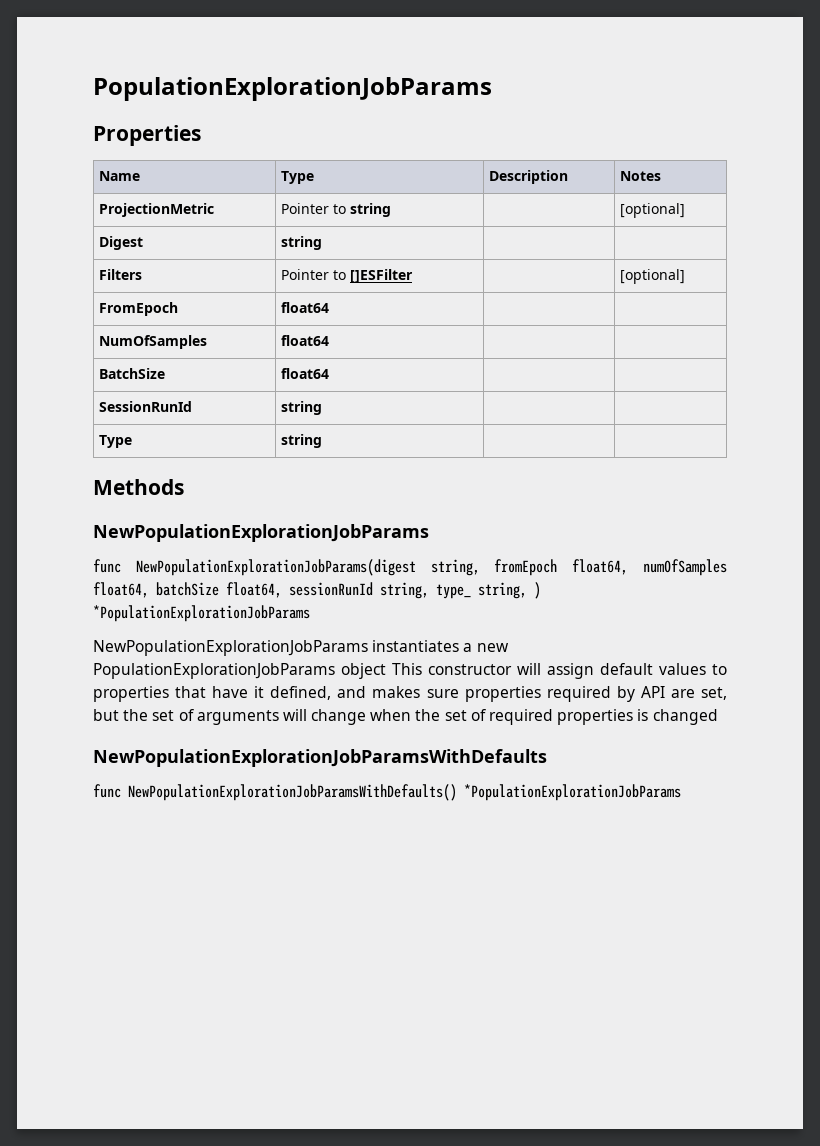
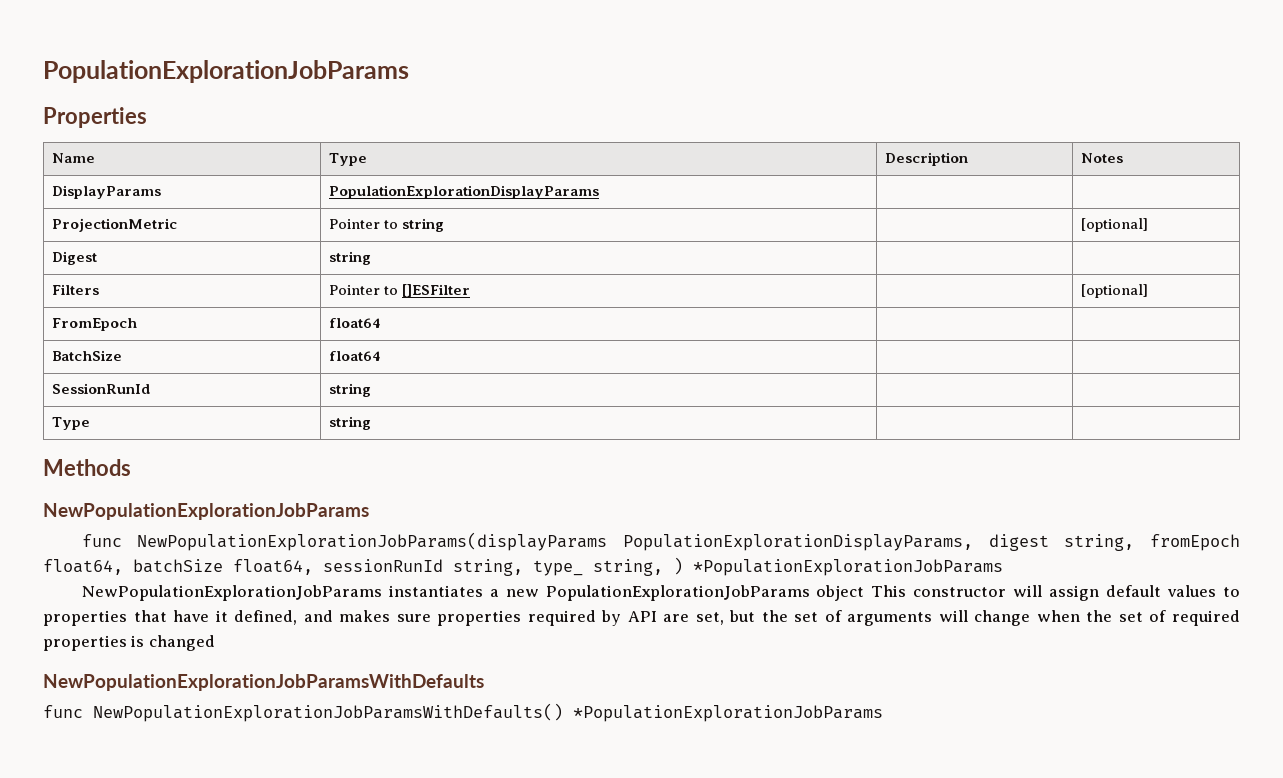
+ DisplayParams | PopulationExplorationDisplayParams | |
- NumOfSamples | float64 | |
- func NewPopulationExplorationJobParams(digest string, fromEpoch float64, numOfSamples float64, batchSize float64, sessionRunId string, type_ string, ) *PopulationExplorationJobParams
+ func NewPopulationExplorationJobParams(displayParams PopulationExplorationDisplayParams, digest string, fromEpoch float64, batchSize float64, sessionRunId string, type_ string, ) *PopulationExplorationJobParams

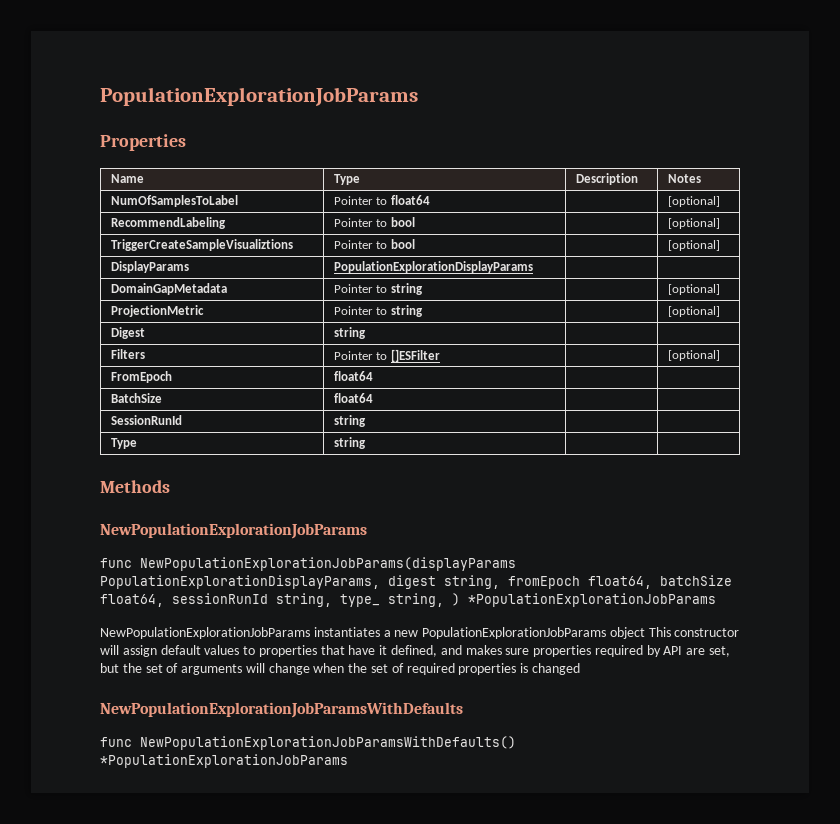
+ NumOfSamplesToLabel | Pointer to float64 | | [optional]
+ RecommendLabeling | Pointer to bool | | [optional]
+ TriggerCreateSampleVisualiztions | Pointer to bool | | [optional]
  DisplayParams | PopulationExplorationDisplayParams | |
+ DomainGapMetadata | Pointer to string | | [optional]

